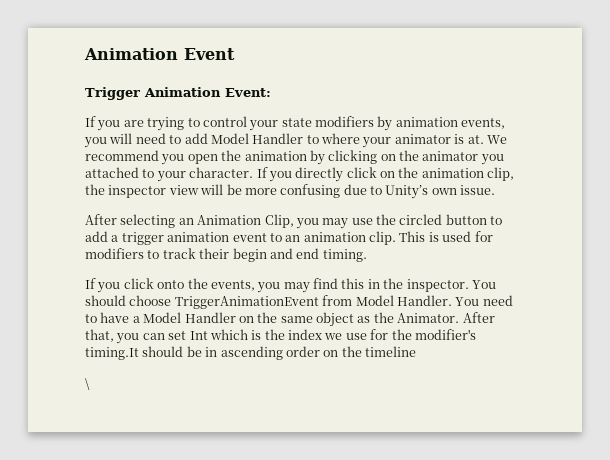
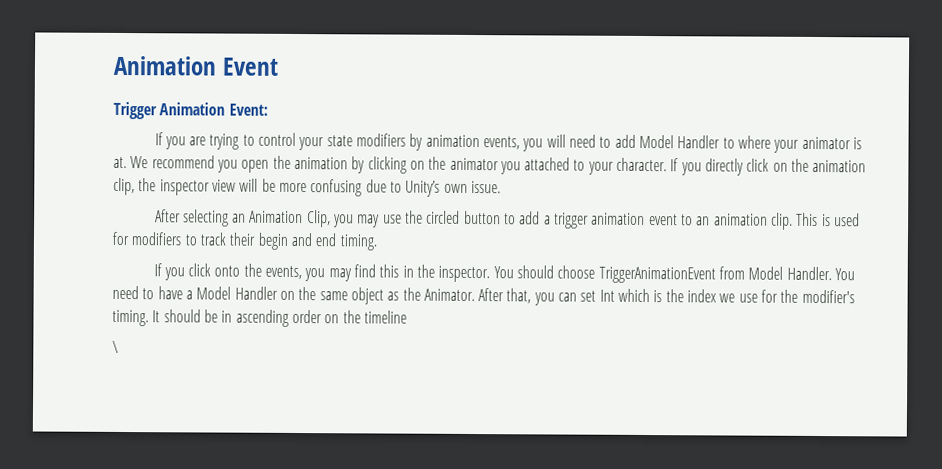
- After that, you can set Int which is the index we use for the modifier's timing.It should be in ascending order on the timeline
+ After that, you can set Int which is the index we use for the modifier's timing. It should be in ascending order on the timeline

